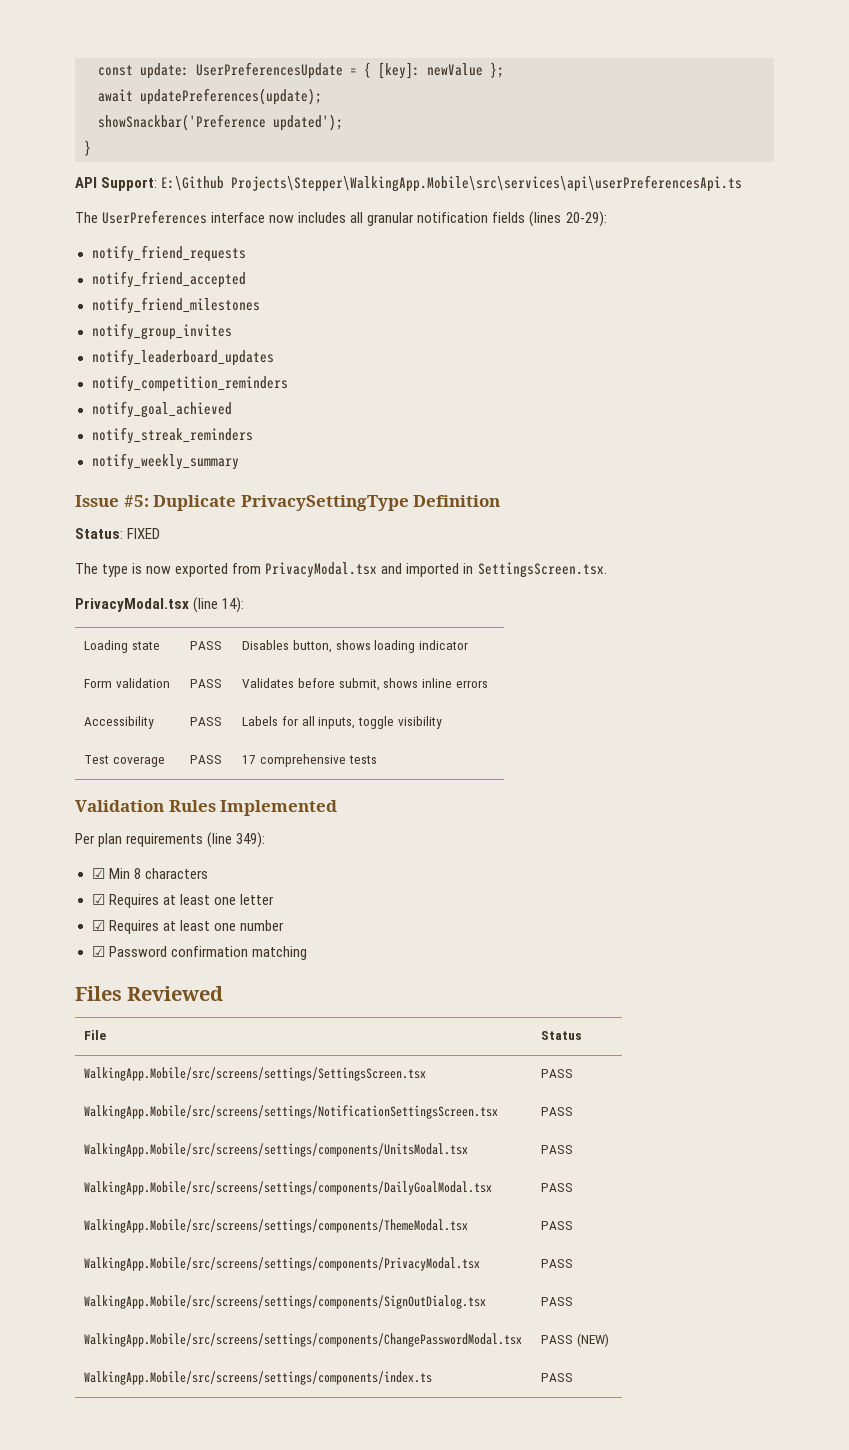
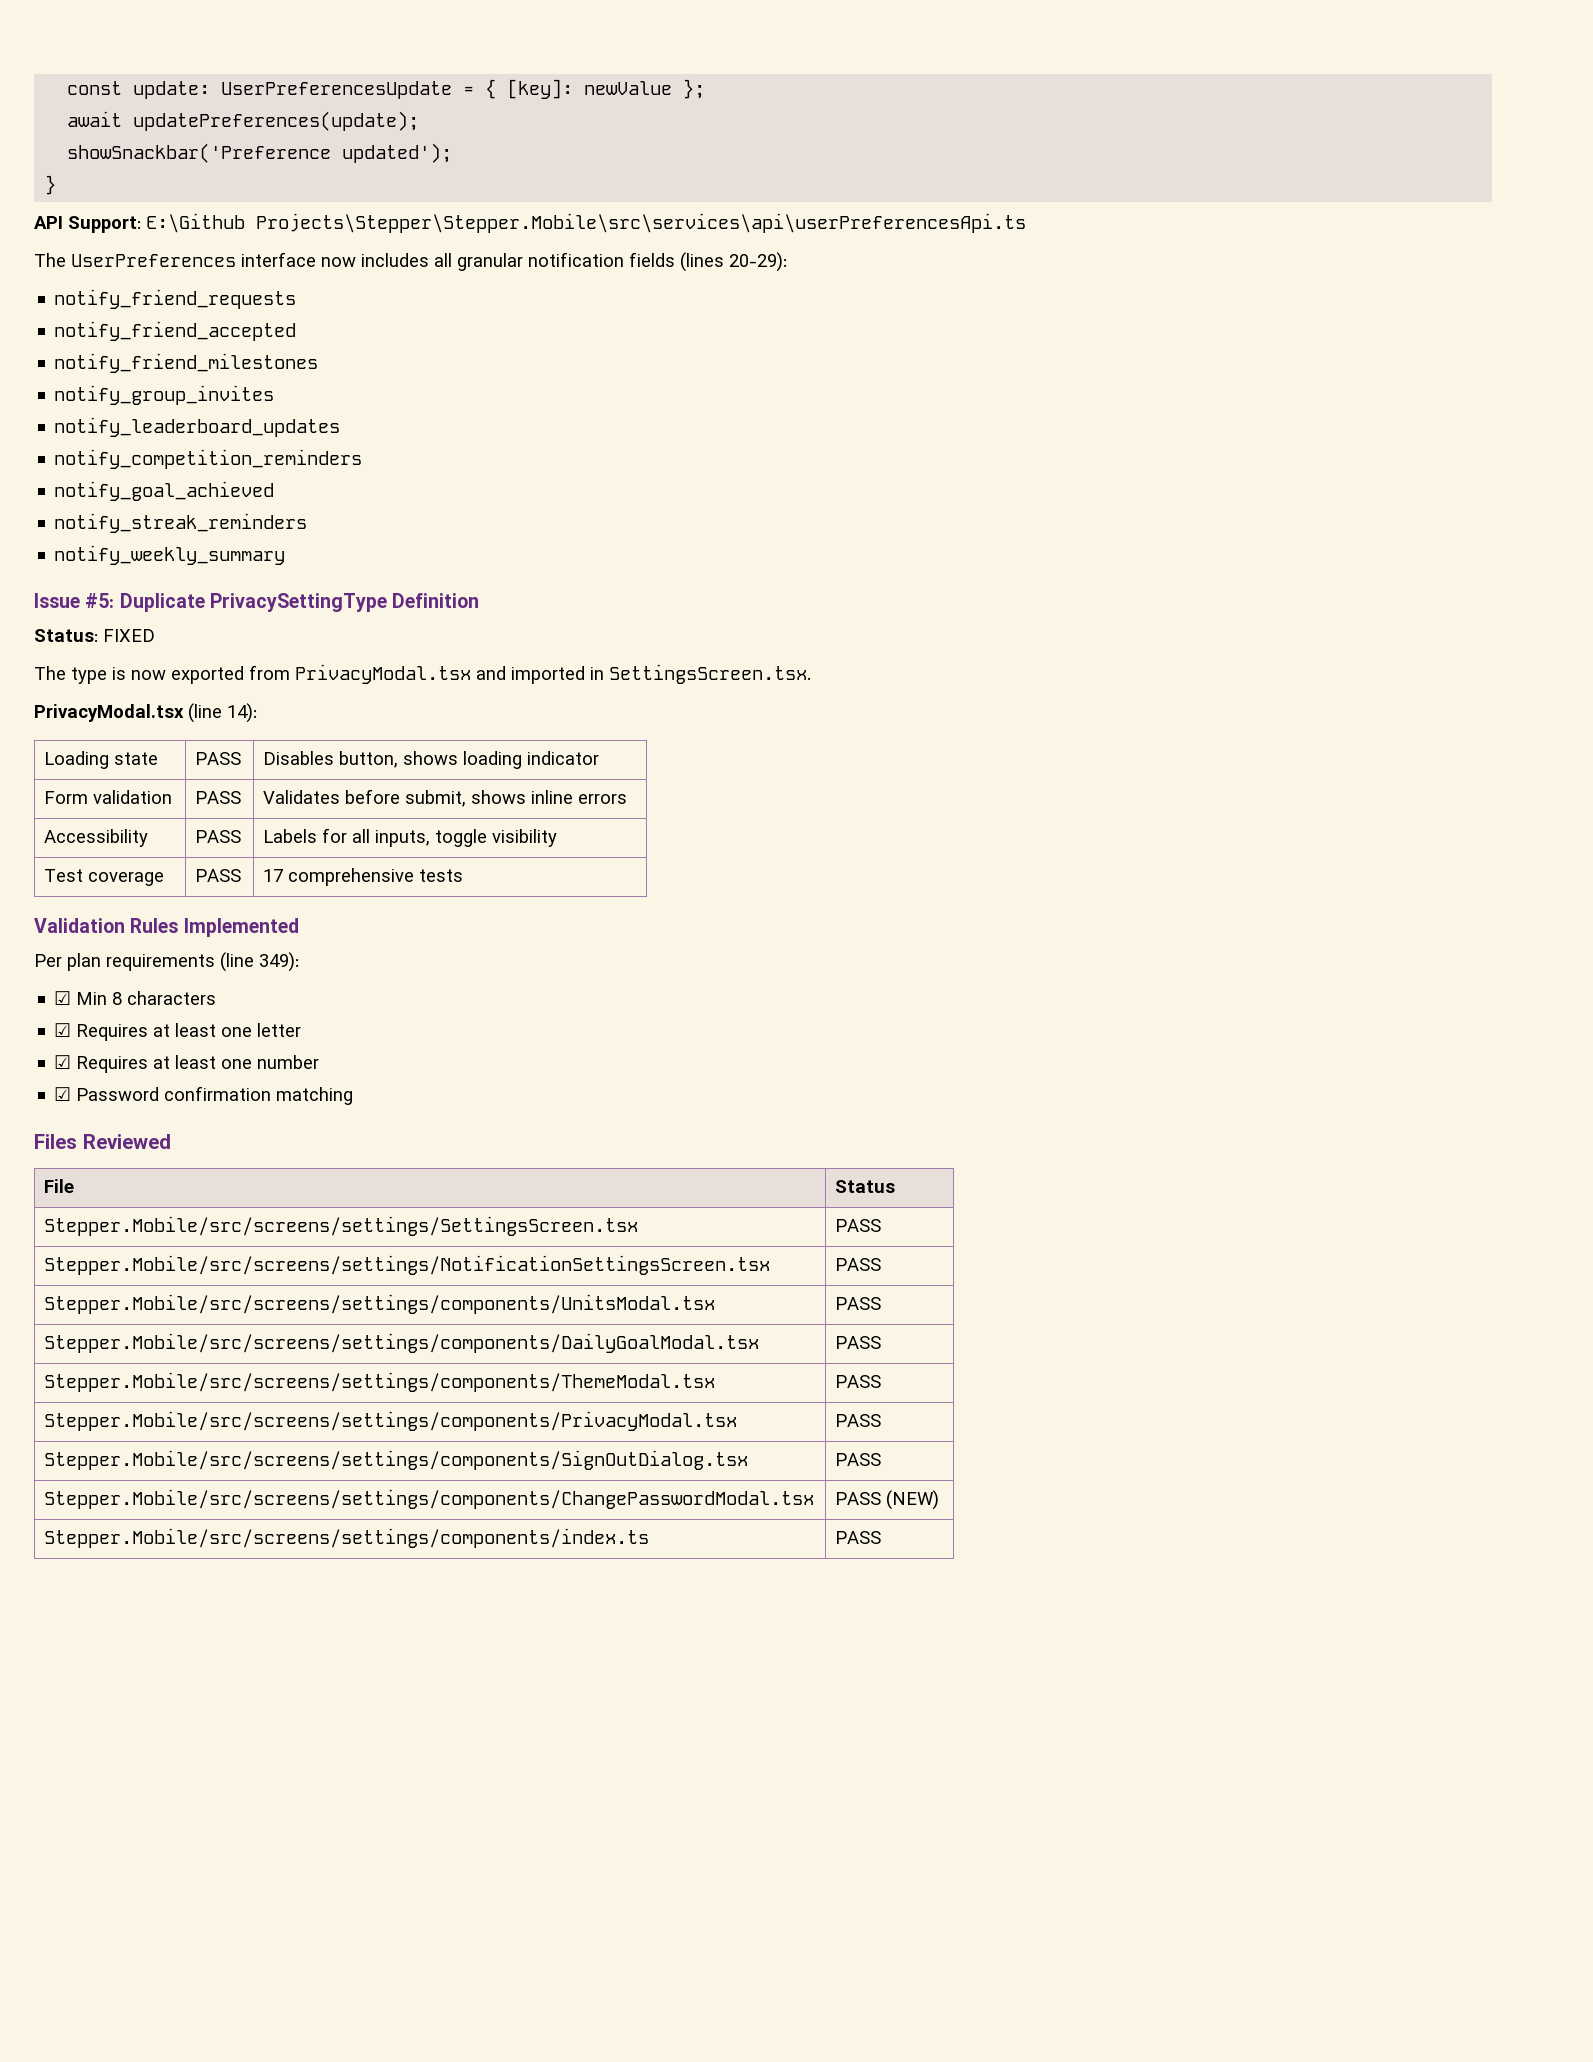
- API Support: E:\Github Projects\Stepper\WalkingApp.Mobile\src\services\api\userPreferencesApi.ts
+ API Support: E:\Github Projects\Stepper\Stepper.Mobile\src\services\api\userPreferencesApi.ts
- WalkingApp.Mobile/src/screens/settings/SettingsScreen.tsx | PASS
- WalkingApp.Mobile/src/screens/settings/NotificationSettingsScreen.tsx | PASS
- WalkingApp.Mobile/src/screens/settings/components/UnitsModal.tsx | PASS
- WalkingApp.Mobile/src/screens/settings/components/DailyGoalModal.tsx | PASS
- WalkingApp.Mobile/src/screens/settings/components/ThemeModal.tsx | PASS
- WalkingApp.Mobile/src/screens/settings/components/PrivacyModal.tsx | PASS
- WalkingApp.Mobile/src/screens/settings/components/SignOutDialog.tsx | PASS
- WalkingApp.Mobile/src/screens/settings/components/ChangePasswordModal.tsx | PASS (NEW)
+ Stepper.Mobile/src/screens/settings/SettingsScreen.tsx | PASS
+ Stepper.Mobile/src/screens/settings/NotificationSettingsScreen.tsx | PASS
+ Stepper.Mobile/src/screens/settings/components/UnitsModal.tsx | PASS
+ Stepper.Mobile/src/screens/settings/components/DailyGoalModal.tsx | PASS
+ Stepper.Mobile/src/screens/settings/components/ThemeModal.tsx | PASS
+ Stepper.Mobile/src/screens/settings/components/PrivacyModal.tsx | PASS
+ Stepper.Mobile/src/screens/settings/components/SignOutDialog.tsx | PASS
+ Stepper.Mobile/src/screens/settings/components/ChangePasswordModal.tsx | PASS (NEW)
- WalkingApp.Mobile/src/screens/settings/components/index.ts | PASS
+ Stepper.Mobile/src/screens/settings/components/index.ts | PASS

